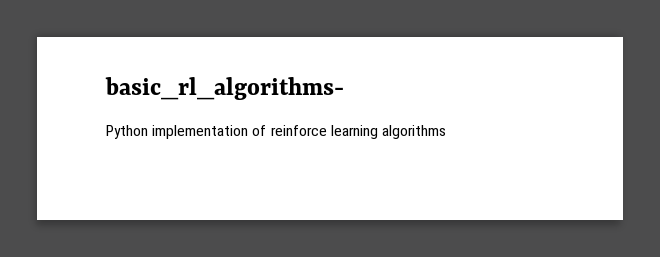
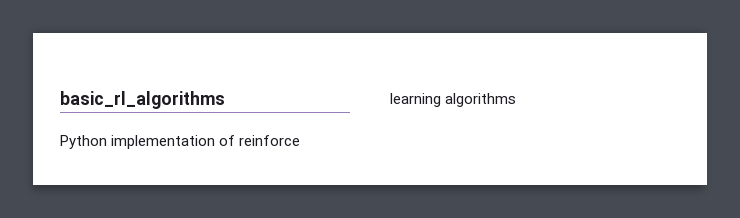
- basic_rl_algorithms-
+ basic_rl_algorithms

